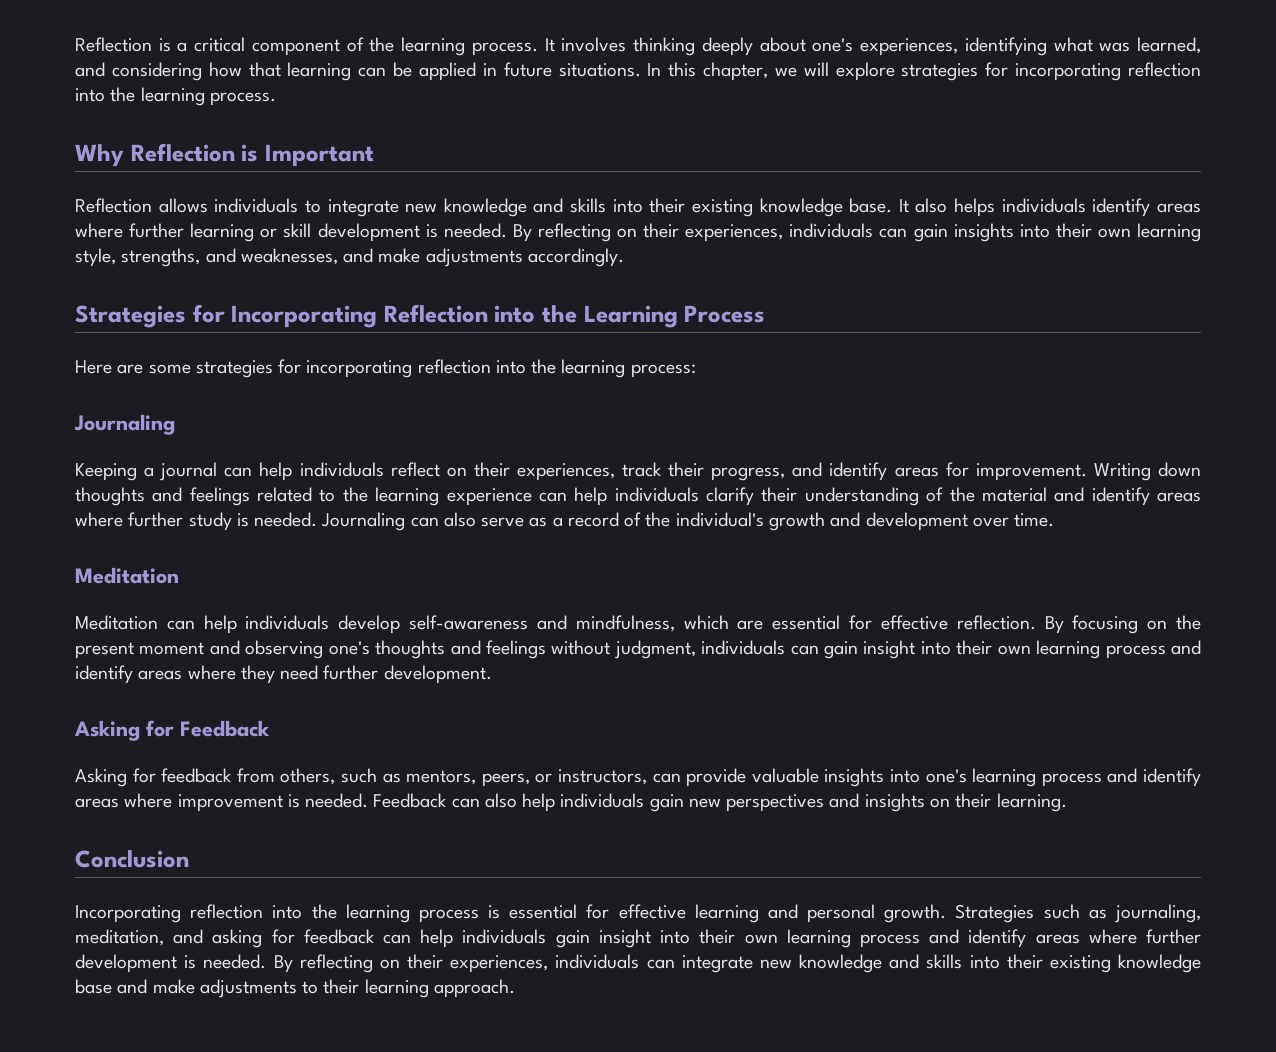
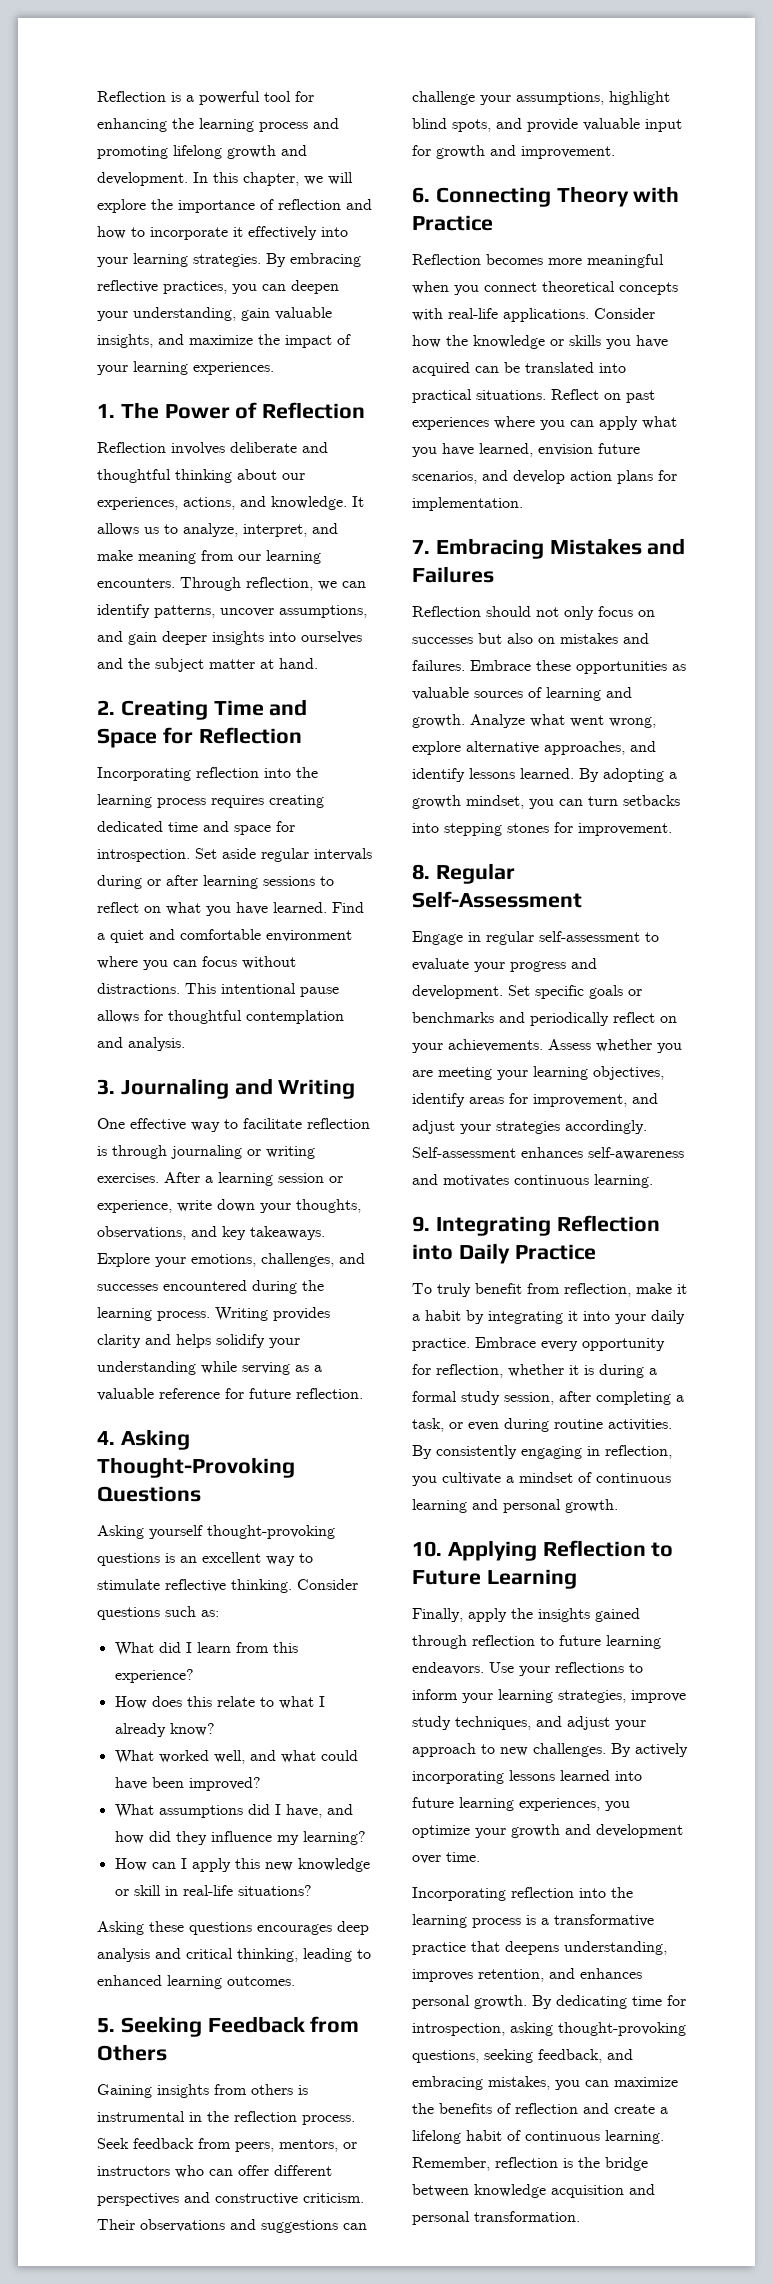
- Reflection is a critical component of the learning process. It involves thinking deeply about one's experiences, identifying what was learned, and considering how that learning can be applied in future situations.
+ Reflection is a powerful tool for enhancing the learning process and promoting lifelong growth and development.
- In this chapter, we will explore strategies for incorporating reflection into the learning process.
- Why Reflection is Important
- Reflection allows individuals to integrate new knowledge and skills into their existing knowledge base. It also helps individuals identify areas where further learning or skill development is needed. By reflecting on their experiences, individuals can gain insights into their own learning style, strengths, and weaknesses, and make adjustments accordingly.
- Strategies for Incorporating Reflection into the Learning Process
- Here are some strategies for incorporating reflection into the learning process:
- Journaling
- Keeping a journal can help individuals reflect on their experiences, track their progress, and identify areas for improvement. Writing down thoughts and feelings related to the learning experience can help individuals clarify their understanding of the material and identify areas where further study is needed. Journaling can also serve as a record of the individual's growth and development over time.
- Meditation
- Meditation can help individuals develop self-awareness and mindfulness, which are essential for effective reflection. By focusing on the present moment and observing one's thoughts and feelings without judgment, individuals can gain insight into their own learning process and identify areas where they need further development.
- Asking for Feedback
- Asking for feedback from others, such as mentors, peers, or instructors, can provide valuable insights into one's learning process and identify areas where improvement is needed. Feedback can also help individuals gain new perspectives and insights on their learning.
- Conclusion
+ In this chapter, we will explore the importance of reflection and how to incorporate it effectively into your learning strategies. By embracing reflective practices, you can deepen your understanding, gain valuable insights, and maximize the impact of your learning experiences.
+ 1. The Power of Reflection
+ Reflection involves deliberate and thoughtful thinking about our experiences, actions, and knowledge. It allows us to analyze, interpret, and make meaning from our learning encounters. Through reflection, we can identify patterns, uncover assumptions, and gain deeper insights into ourselves and the subject matter at hand.
+ 2. Creating Time and Space for Reflection
+ Incorporating reflection into the learning process requires creating dedicated time and space for introspection. Set aside regular intervals during or after learning sessions to reflect on what you have learned. Find a quiet and comfortable environment where you can focus without distractions. This intentional pause allows for thoughtful contemplation and analysis.
+ 3. Journaling and Writing
+ One effective way to facilitate reflection is through journaling or writing exercises. After a learning session or experience, write down your thoughts, observations, and key takeaways. Explore your emotions, challenges, and successes encountered during the learning process. Writing provides clarity and helps solidify your understanding while serving as a valuable reference for future reflection.
+ 4. Asking Thought-Provoking Questions
+ Asking yourself thought-provoking questions is an excellent way to stimulate reflective thinking. Consider questions such as:
+ What did I learn from this experience?
+ How does this relate to what I already know?
+ What worked well, and what could have been improved?
+ What assumptions did I have, and how did they influence my learning?
+ How can I apply this new knowledge or skill in real-life situations?
+ Asking these questions encourages deep analysis and critical thinking, leading to enhanced learning outcomes.
+ 5. Seeking Feedback from Others
+ Gaining insights from others is instrumental in the reflection process. Seek feedback from peers, mentors, or instructors who can offer different perspectives and constructive criticism. Their observations and suggestions can challenge your assumptions, highlight blind spots, and provide valuable input for growth and improvement.
+ 6. Connecting Theory with Practice
+ Reflection becomes more meaningful when you connect theoretical concepts with real-life applications. Consider how the knowledge or skills you have acquired can be translated into practical situations. Reflect on past experiences where you can apply what you have learned, envision future scenarios, and develop action plans for implementation.
+ 7. Embracing Mistakes and Failures
+ Reflection should not only focus on successes but also on mistakes and failures. Embrace these opportunities as valuable sources of learning and growth. Analyze what went wrong, explore alternative approaches, and identify lessons learned. By adopting a growth mindset, you can turn setbacks into stepping stones for improvement.
+ 8. Regular Self-Assessment
+ Engage in regular self-assessment to evaluate your progress and development. Set specific goals or benchmarks and periodically reflect on your achievements. Assess whether you are meeting your learning objectives, identify areas for improvement, and adjust your strategies accordingly. Self-assessment enhances self-awareness and motivates continuous learning.
+ 9. Integrating Reflection into Daily Practice
+ To truly benefit from reflection, make it a habit by integrating it into your daily practice. Embrace every opportunity for reflection, whether it is during a formal study session, after completing a task, or even during routine activities. By consistently engaging in reflection, you cultivate a mindset of continuous learning and personal growth.
+ 10. Applying Reflection to Future Learning
+ Finally, apply the insights gained through reflection to future learning endeavors. Use your reflections to inform your learning strategies, improve study techniques, and adjust your approach to new challenges. By actively incorporating lessons learned into future learning experiences, you optimize your growth and development over time.
- Incorporating reflection into the learning process is essential for effective learning and personal growth. Strategies such as journaling, meditation, and asking for feedback can help individuals gain insight into their own learning process and identify areas where further development is needed. By reflecting on their experiences, individuals can integrate new knowledge and skills into their existing knowledge base and make adjustments to their learning approach.
+ Incorporating reflection into the learning process is a transformative practice that deepens understanding, improves retention, and enhances personal growth. By dedicating time for introspection, asking thought-provoking questions, seeking feedback, and embracing mistakes, you can maximize the benefits of reflection and create a lifelong habit of continuous learning. Remember, reflection is the bridge between knowledge acquisition and personal transformation.

